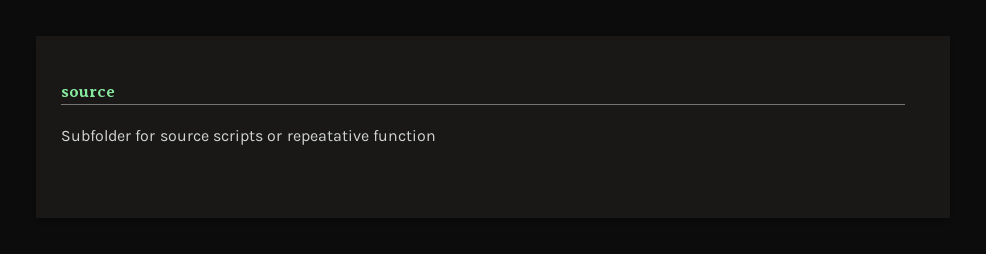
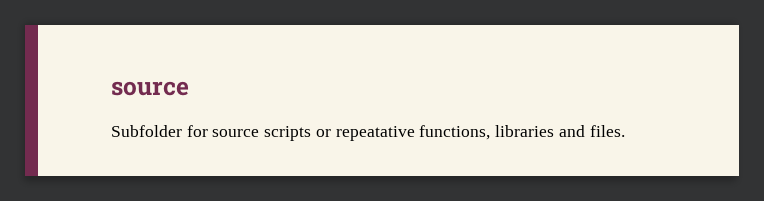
- Subfolder for source scripts or repeatative function
+ Subfolder for source scripts or repeatative functions, libraries and files.

